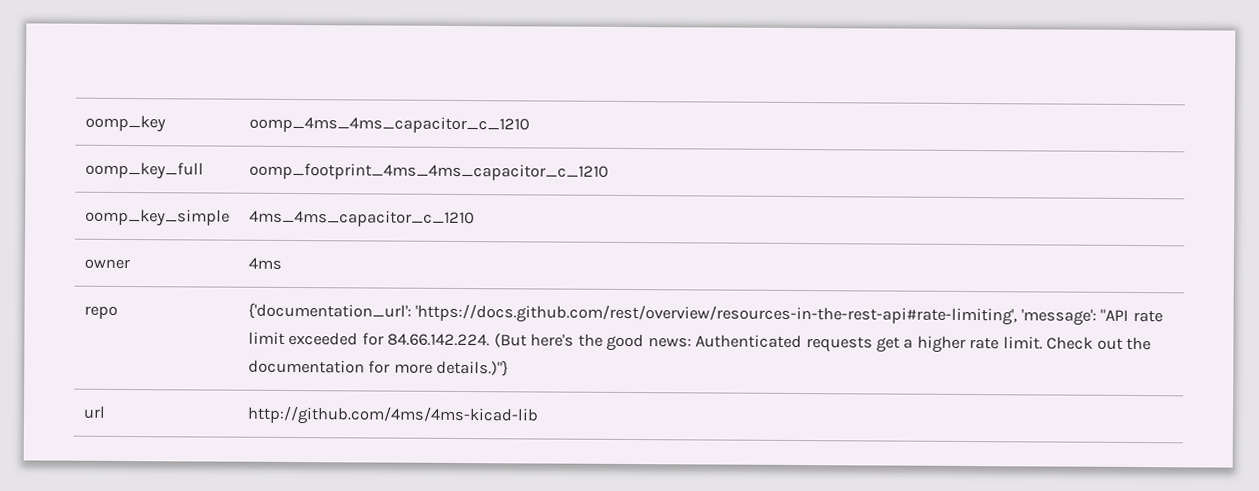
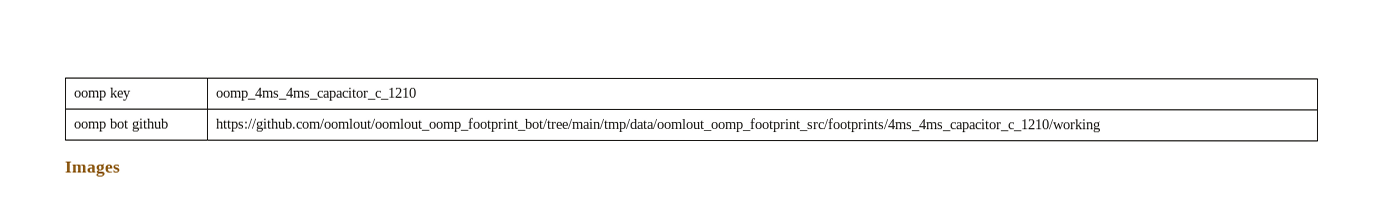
- oomp_key | oomp_4ms_4ms_capacitor_c_1210
+ oomp key | oomp_4ms_4ms_capacitor_c_1210
- oomp_key_full | oomp_footprint_4ms_4ms_capacitor_c_1210
- oomp_key_simple | 4ms_4ms_capacitor_c_1210
- owner | 4ms
- repo | {'documentation_url': 'https://docs.github.com/rest/overview/resources-in-the-rest-api#rate-limiting', 'message': "API rate limit exceeded for 84.66.142.224. (But here's the good news: Authenticated requests get a higher rate limit. Check out the documentation for more details.)"}
- url | http://github.com/4ms/4ms-kicad-lib
+ oomp bot github | https://github.com/oomlout/oomlout_oomp_footprint_bot/tree/main/tmp/data/oomlout_oomp_footprint_src/footprints/4ms_4ms_capacitor_c_1210/working
+ Images

